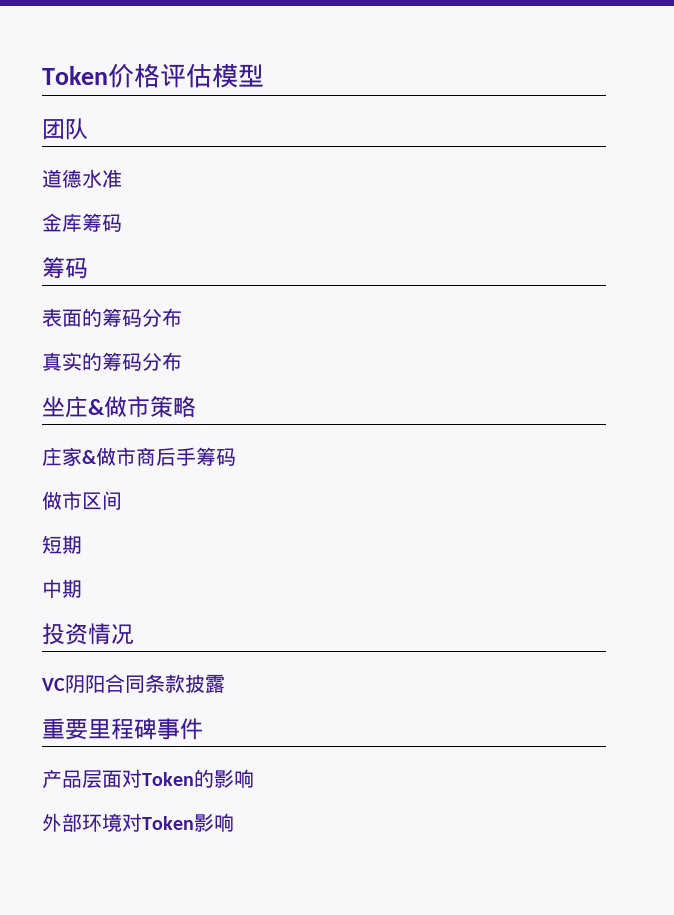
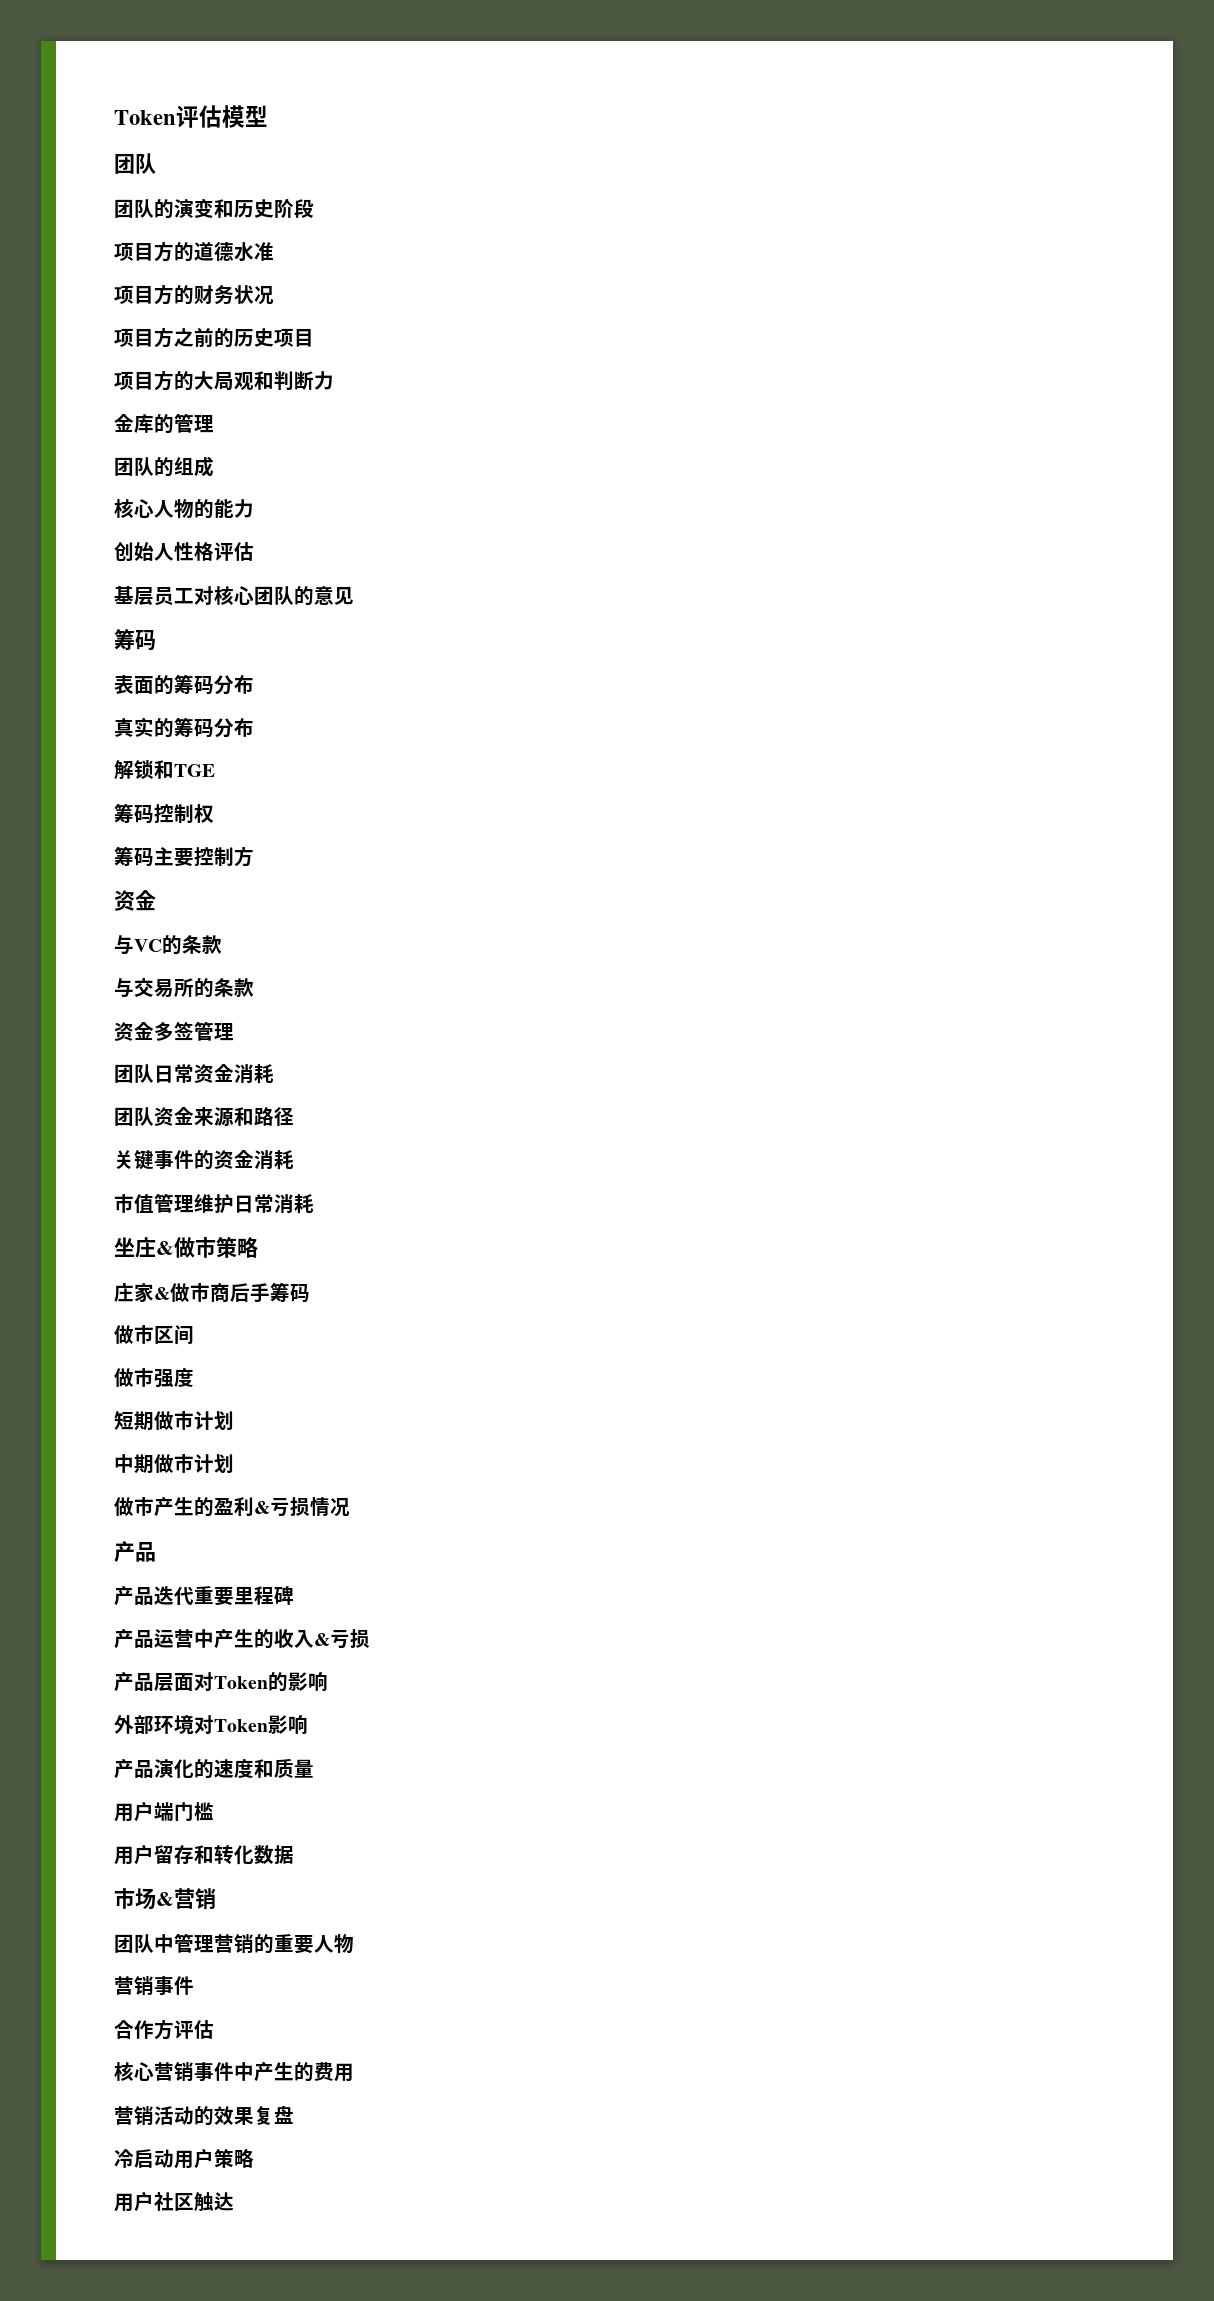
- Token价格评估模型
+ Token评估模型
- 道德水准
- 金库筹码
+ 团队的演变和历史阶段
+ 项目方的道德水准
+ 项目方的财务状况
+ 项目方之前的历史项目
+ 项目方的大局观和判断力
+ 金库的管理
+ 团队的组成
+ 核心人物的能力
+ 创始人性格评估
+ 基层员工对核心团队的意见
+ 解锁和TGE
+ 筹码控制权
+ 筹码主要控制方
+ 资金
+ 与VC的条款
+ 与交易所的条款
+ 资金多签管理
+ 团队日常资金消耗
+ 团队资金来源和路径
+ 关键事件的资金消耗
+ 市值管理维护日常消耗
+ 做市强度
- 短期
+ 短期做市计划
- 中期
- 投资情况
- VC阴阳合同条款披露
- 重要里程碑事件
+ 中期做市计划
+ 做市产生的盈利&亏损情况
+ 产品
+ 产品迭代重要里程碑
+ 产品运营中产生的收入&亏损
+ 产品演化的速度和质量
+ 用户端门槛
+ 用户留存和转化数据
+ 市场&营销
+ 团队中管理营销的重要人物
+ 营销事件
+ 合作方评估
+ 核心营销事件中产生的费用
+ 营销活动的效果复盘
+ 冷启动用户策略
+ 用户社区触达

